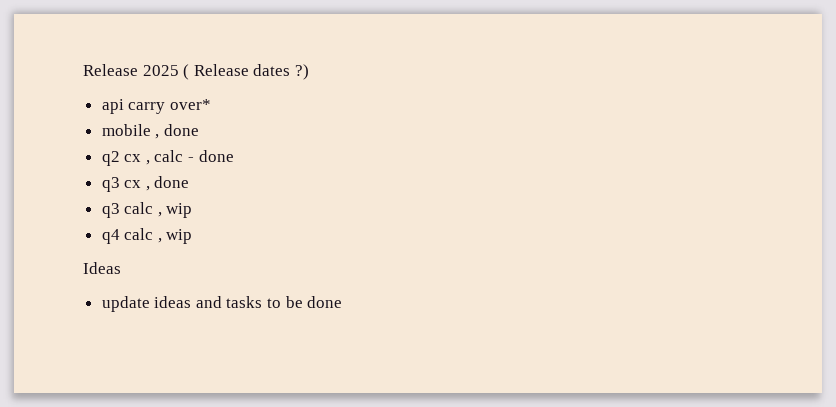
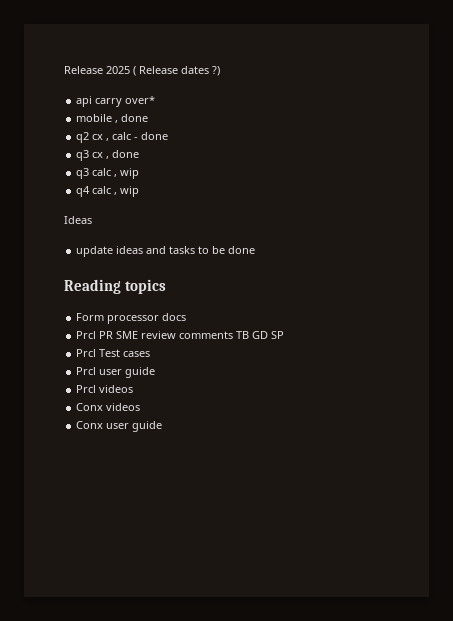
+ Reading topics
+ Form processor docs
+ Prcl PR SME review comments TB GD SP
+ Prcl Test cases
+ Prcl user guide
+ Prcl videos
+ Conx videos
+ Conx user guide

